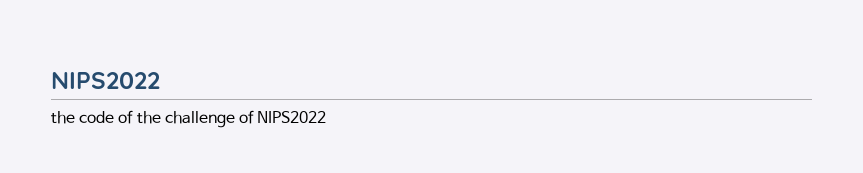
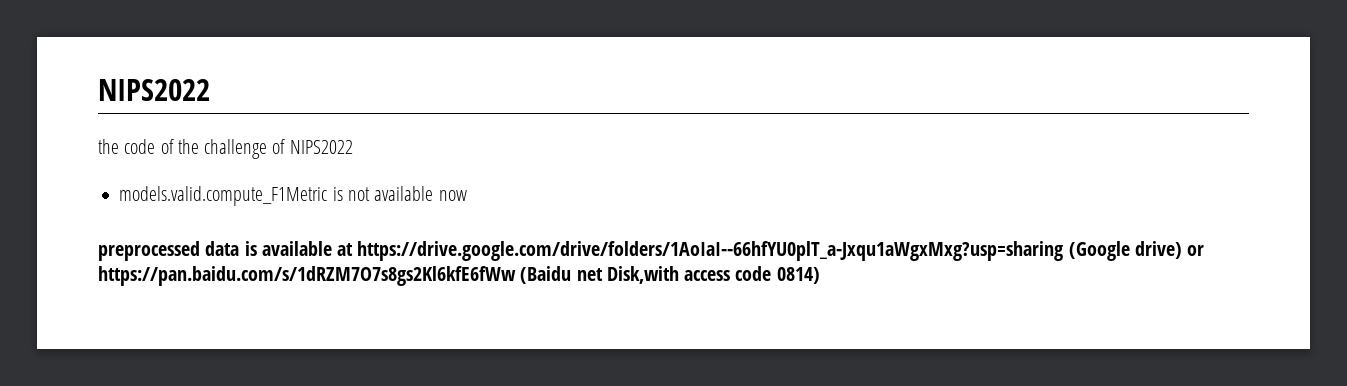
+ models.valid.compute_F1Metric is not available now
+ preprocessed data is available at https://drive.google.com/drive/folders/1AoIaI--66hfYU0plT_a-Jxqu1aWgxMxg?usp=sharing (Google drive) or https://pan.baidu.com/s/1dRZM7O7s8gs2Kl6kfE6fWw (Baidu net Disk,with access code 0814)

